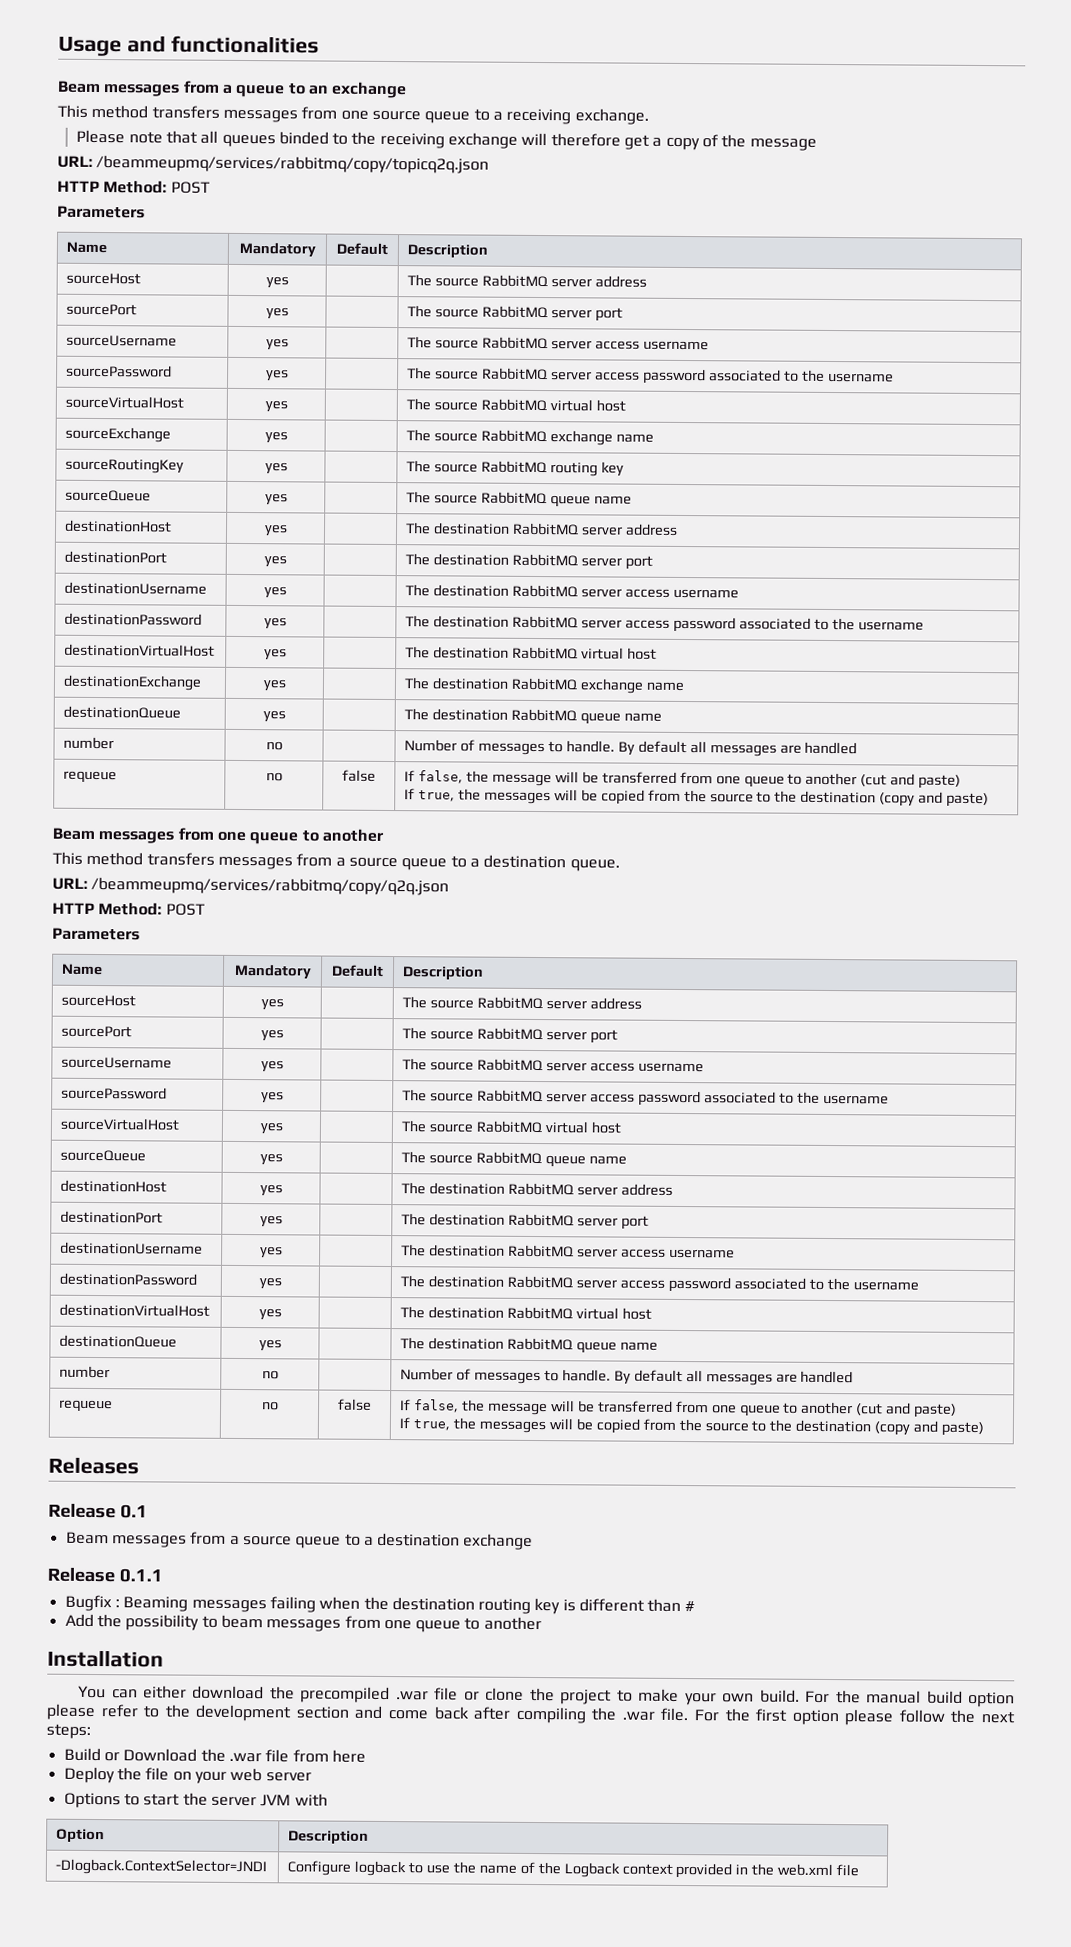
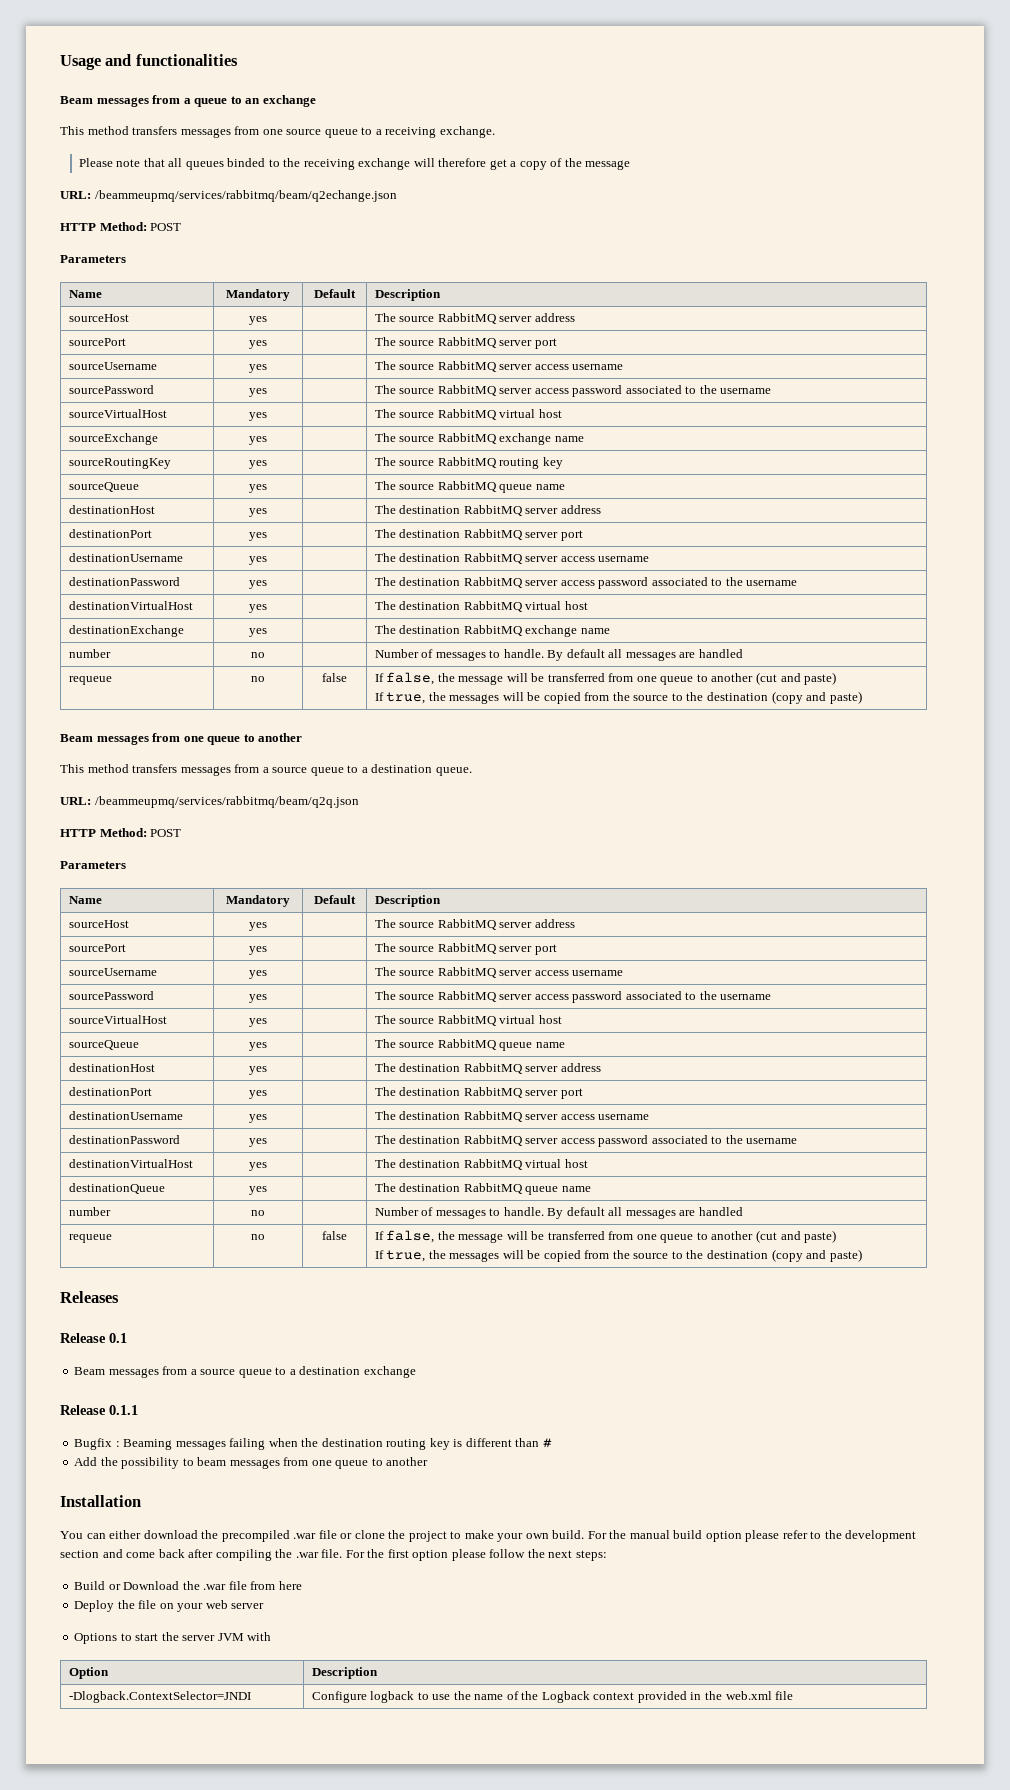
- URL: /beammeupmq/services/rabbitmq/copy/topicq2q.json
+ URL: /beammeupmq/services/rabbitmq/beam/q2echange.json
  destinationExchange | yes | | The destination RabbitMQ exchange name
- destinationQueue | yes | | The destination RabbitMQ queue name
- URL: /beammeupmq/services/rabbitmq/copy/q2q.json
+ URL: /beammeupmq/services/rabbitmq/beam/q2q.json

